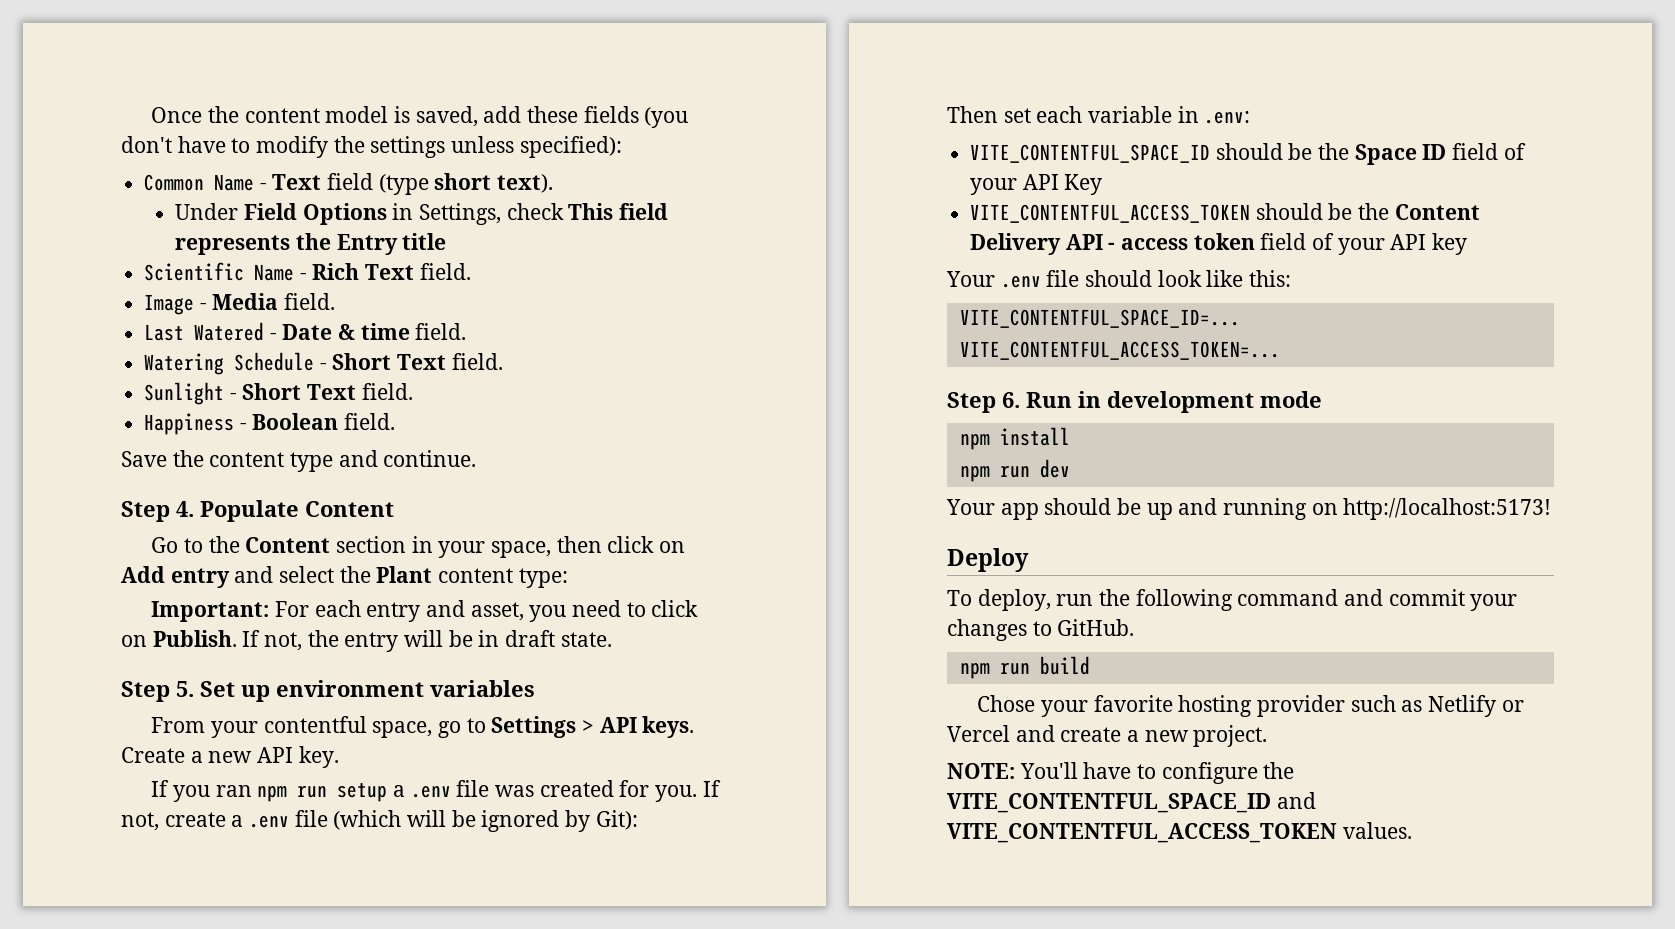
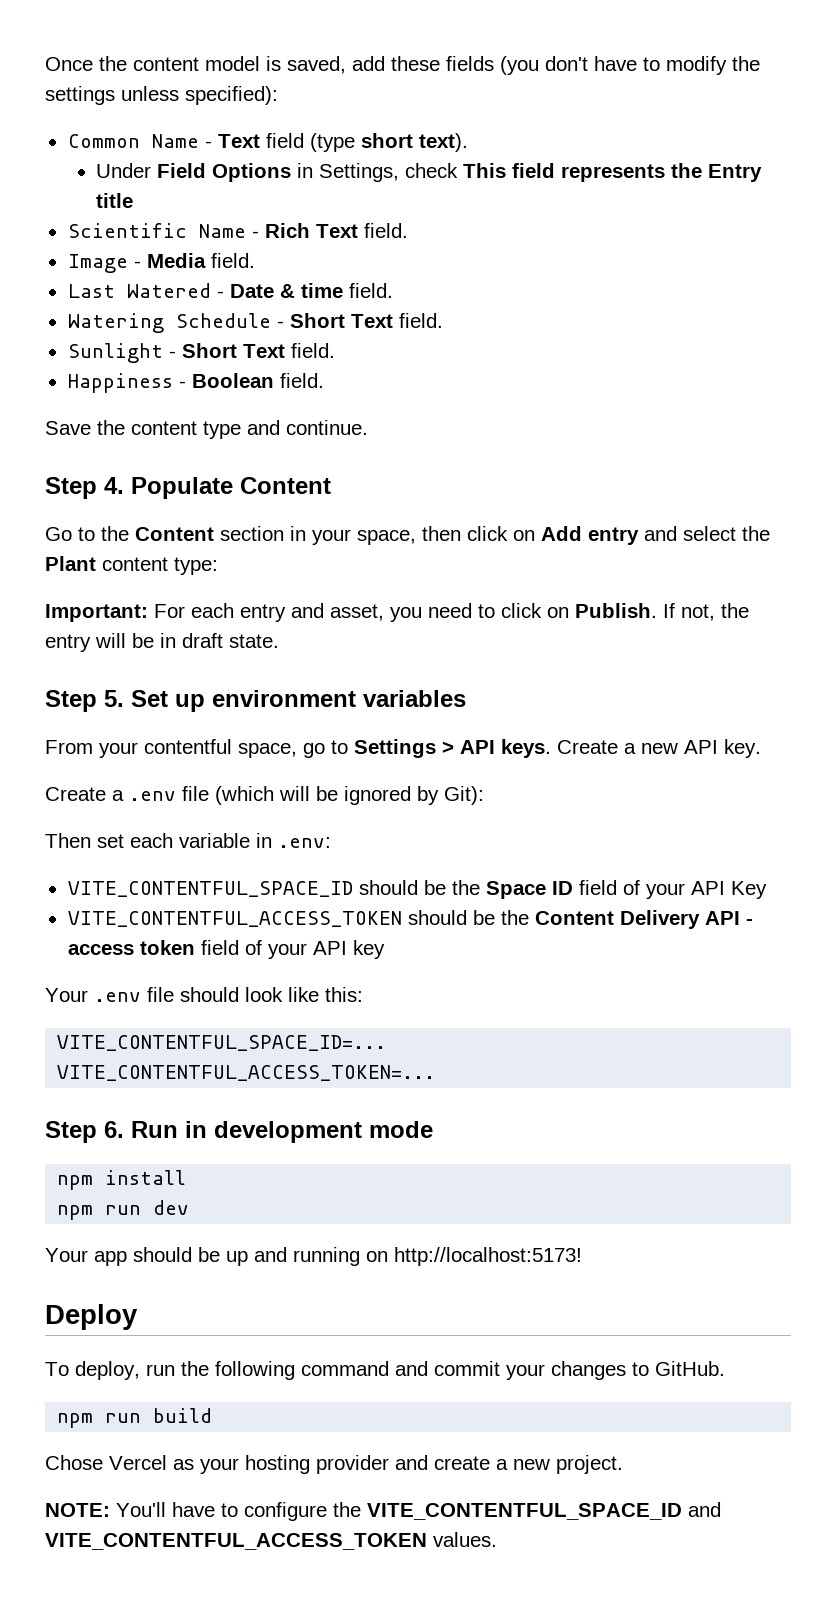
- If you ran npm run setup a .env file was created for you. If not, create a .env file (which will be ignored by Git):
+ Create a .env file (which will be ignored by Git):
- Chose your favorite hosting provider such as Netlify or Vercel and create a new project.
+ Chose Vercel as your hosting provider and create a new project.

